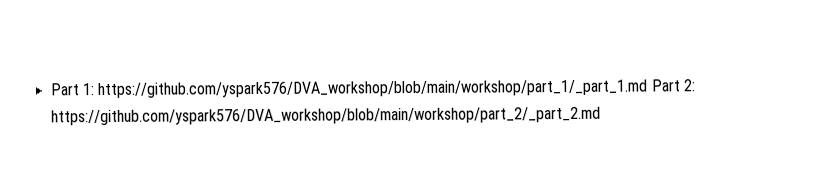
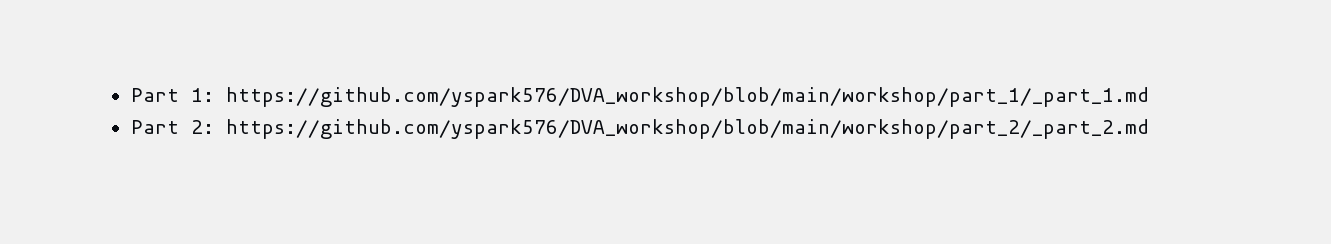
- Part 1: https://github.com/yspark576/DVA_workshop/blob/main/workshop/part_1/_part_1.md Part 2: https://github.com/yspark576/DVA_workshop/blob/main/workshop/part_2/_part_2.md
+ Part 1: https://github.com/yspark576/DVA_workshop/blob/main/workshop/part_1/_part_1.md
+ Part 2: https://github.com/yspark576/DVA_workshop/blob/main/workshop/part_2/_part_2.md

